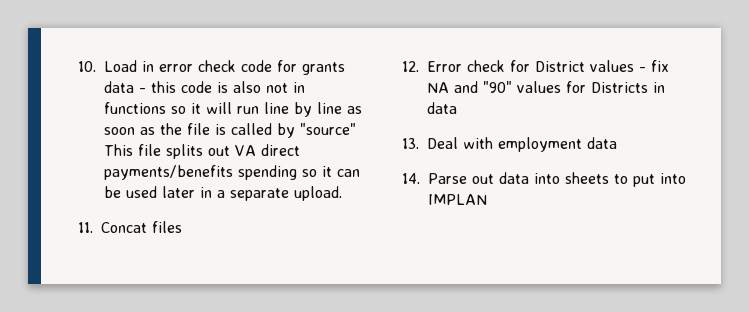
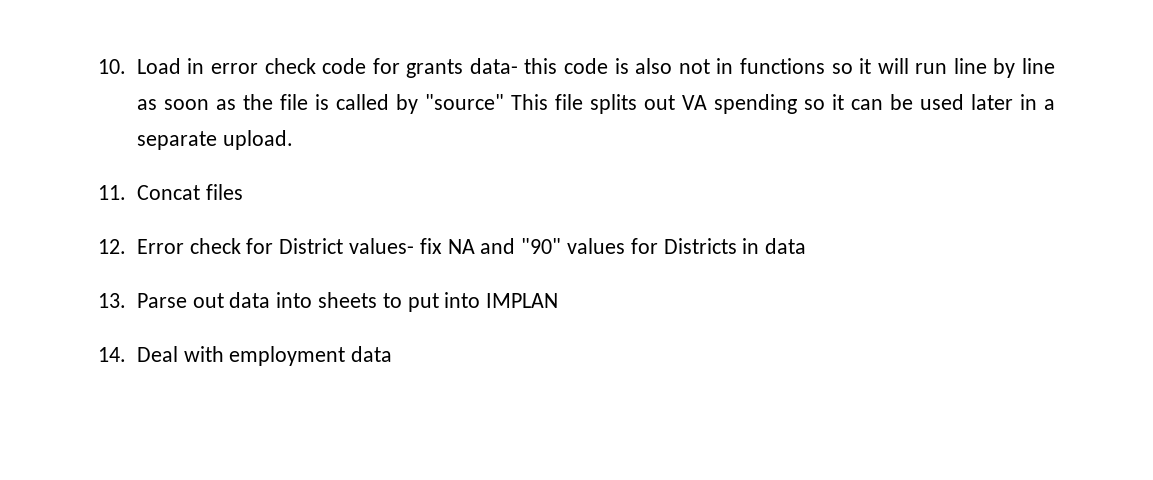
- 10. Load in error check code for grants data - this code is also not in functions so it will run line by line as soon as the file is called by "source" This file splits out VA direct payments/benefits spending so it can be used later in a separate upload.
+ 10. Load in error check code for grants data- this code is also not in functions so it will run line by line as soon as the file is called by "source" This file splits out VA spending so it can be used later in a separate upload.
- 12. Error check for District values - fix NA and "90" values for Districts in data
+ 12. Error check for District values- fix NA and "90" values for Districts in data
- 13. Deal with employment data
- 14. Parse out data into sheets to put into IMPLAN
+ 13. Parse out data into sheets to put into IMPLAN
+ 14. Deal with employment data

